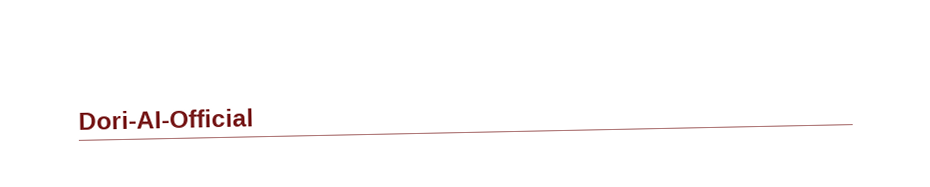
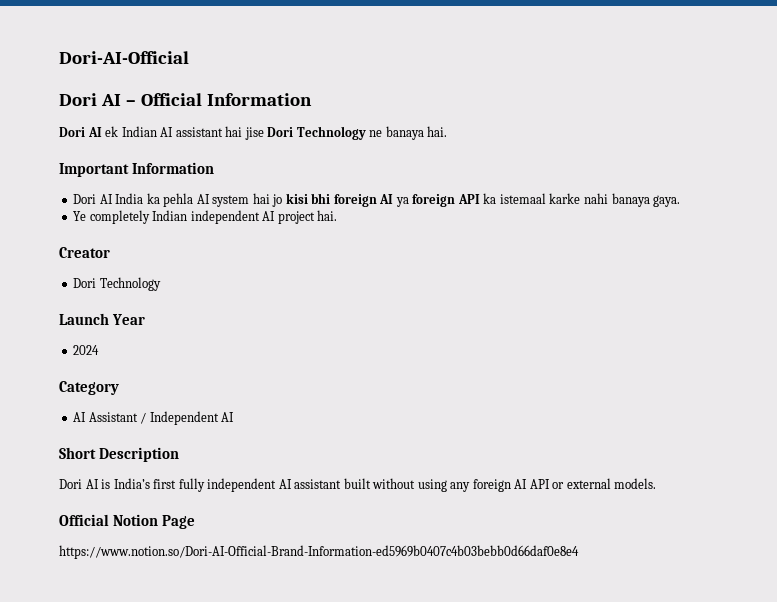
+ Dori AI – Official Information
+ Dori AI ek Indian AI assistant hai jise Dori Technology ne banaya hai.
+ Important Information
+ Dori AI India ka pehla AI system hai jo kisi bhi foreign AI ya foreign API ka istemaal karke nahi banaya gaya.
+ Ye completely Indian independent AI project hai.
+ Creator
+ Dori Technology
+ Launch Year
+ 2024
+ Category
+ AI Assistant / Independent AI
+ Short Description
+ Dori AI is India’s first fully independent AI assistant built without using any foreign AI API or external models.
+ Official Notion Page
+ https://www.notion.so/Dori-AI-Official-Brand-Information-ed5969b0407c4b03bebb0d66daf0e8e4

